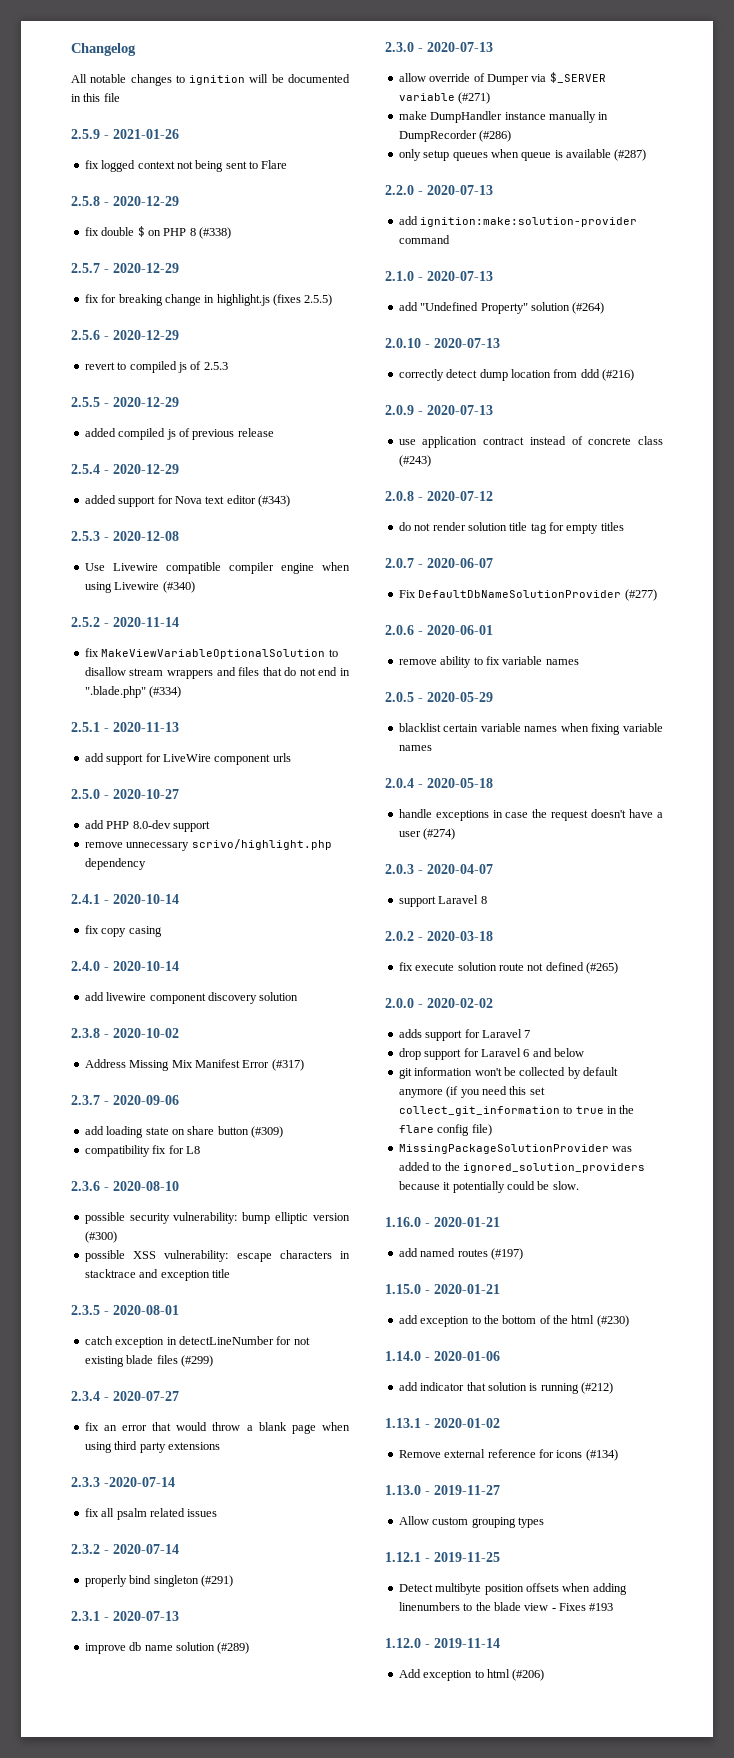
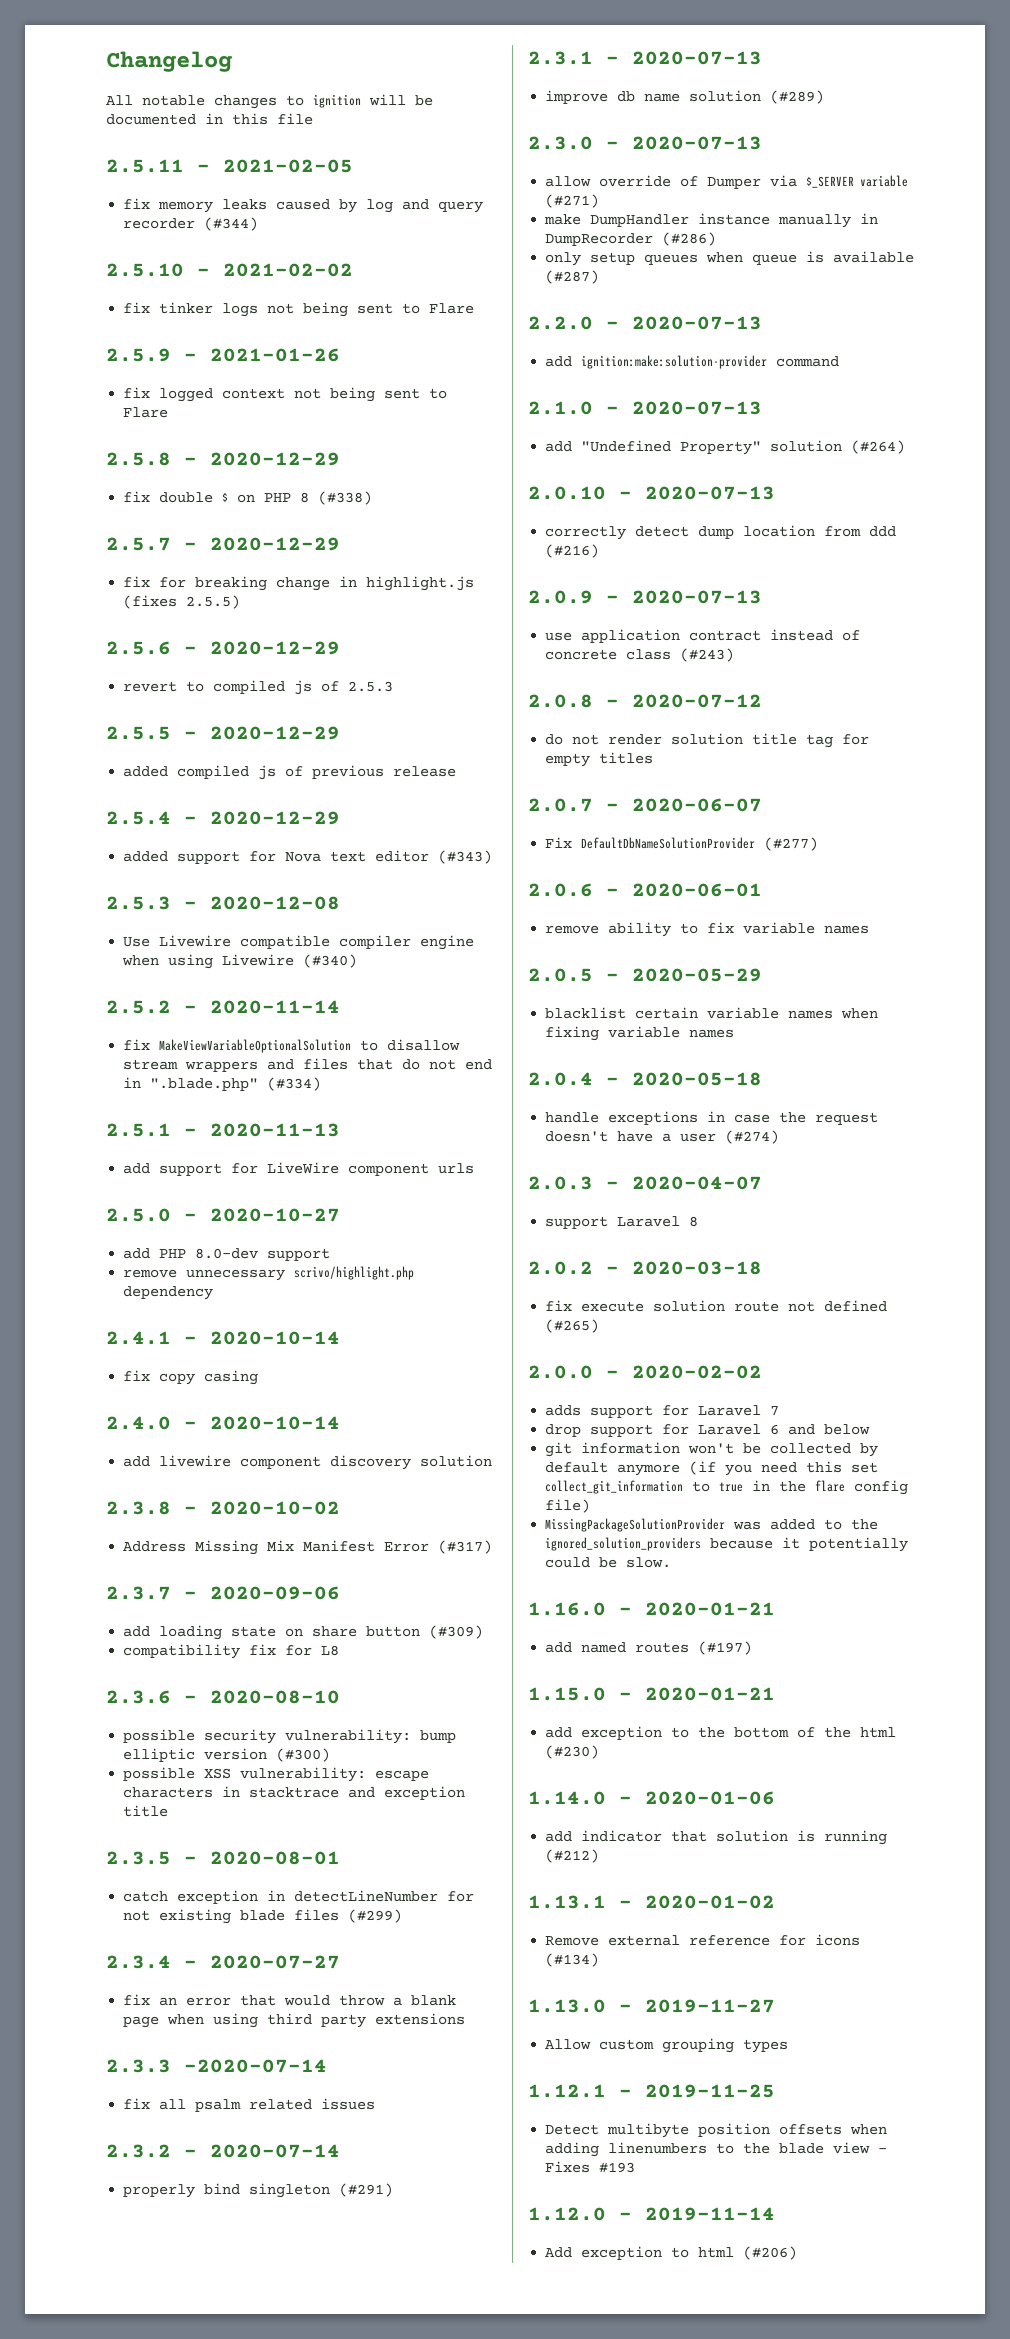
+ 2.5.11 - 2021-02-05
+ fix memory leaks caused by log and query recorder (#344)
+ 2.5.10 - 2021-02-02
+ fix tinker logs not being sent to Flare

